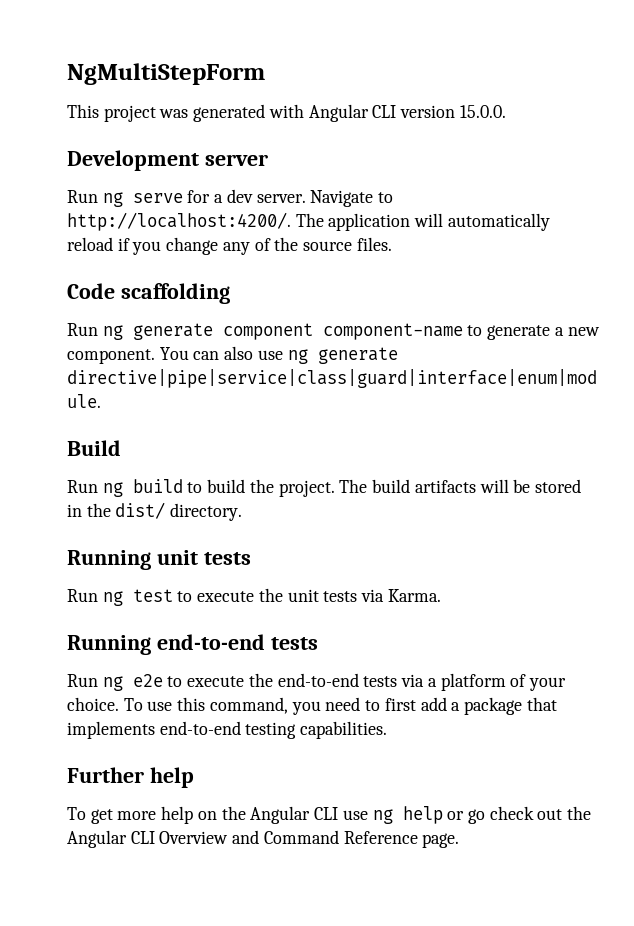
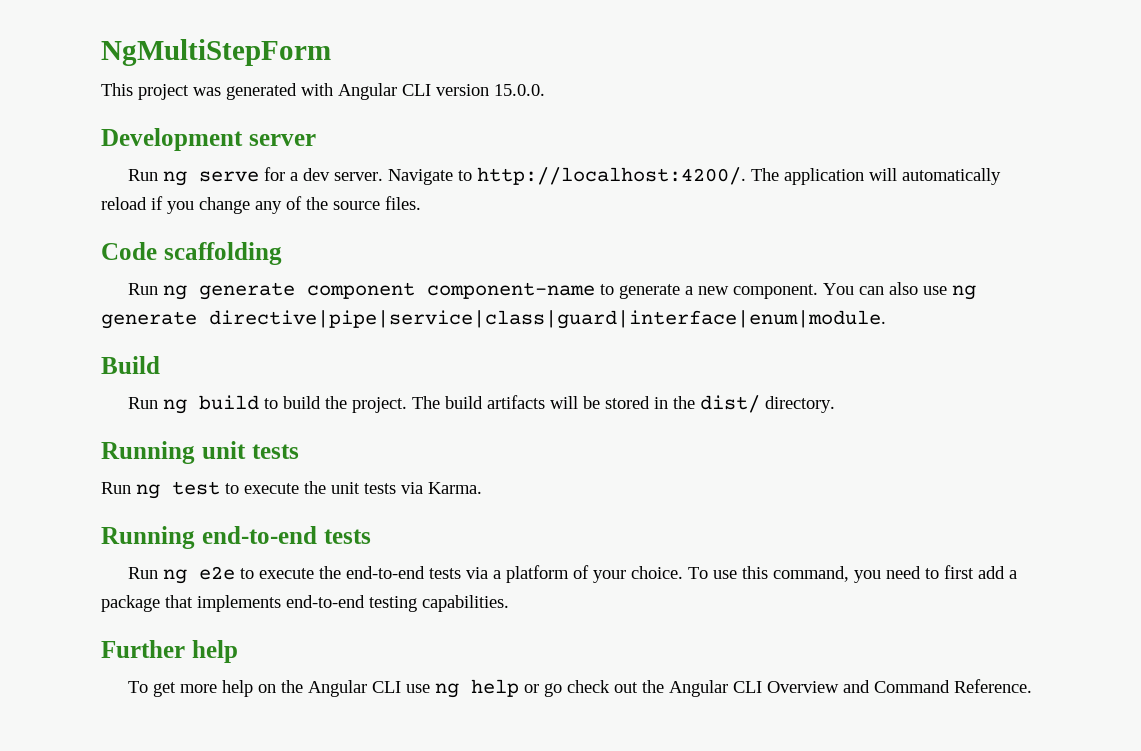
- To get more help on the Angular CLI use ng help or go check out the Angular CLI Overview and Command Reference page.
+ To get more help on the Angular CLI use ng help or go check out the Angular CLI Overview and Command Reference.

